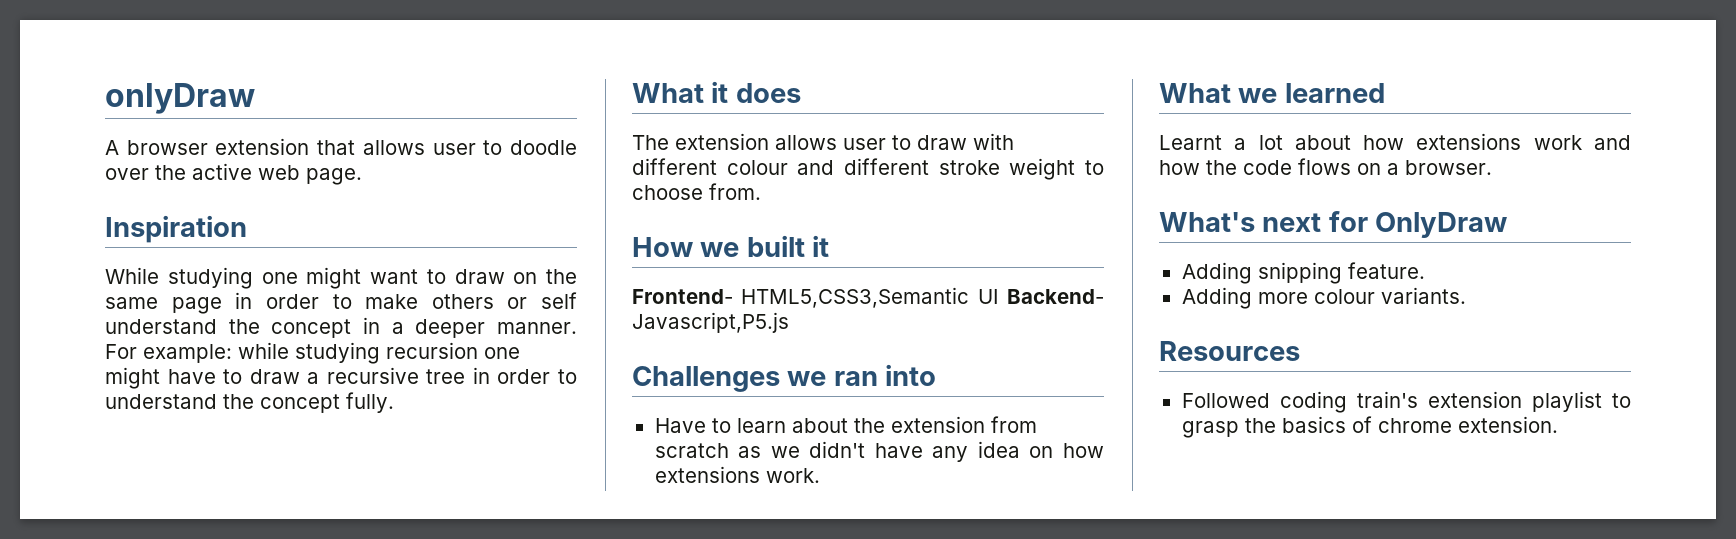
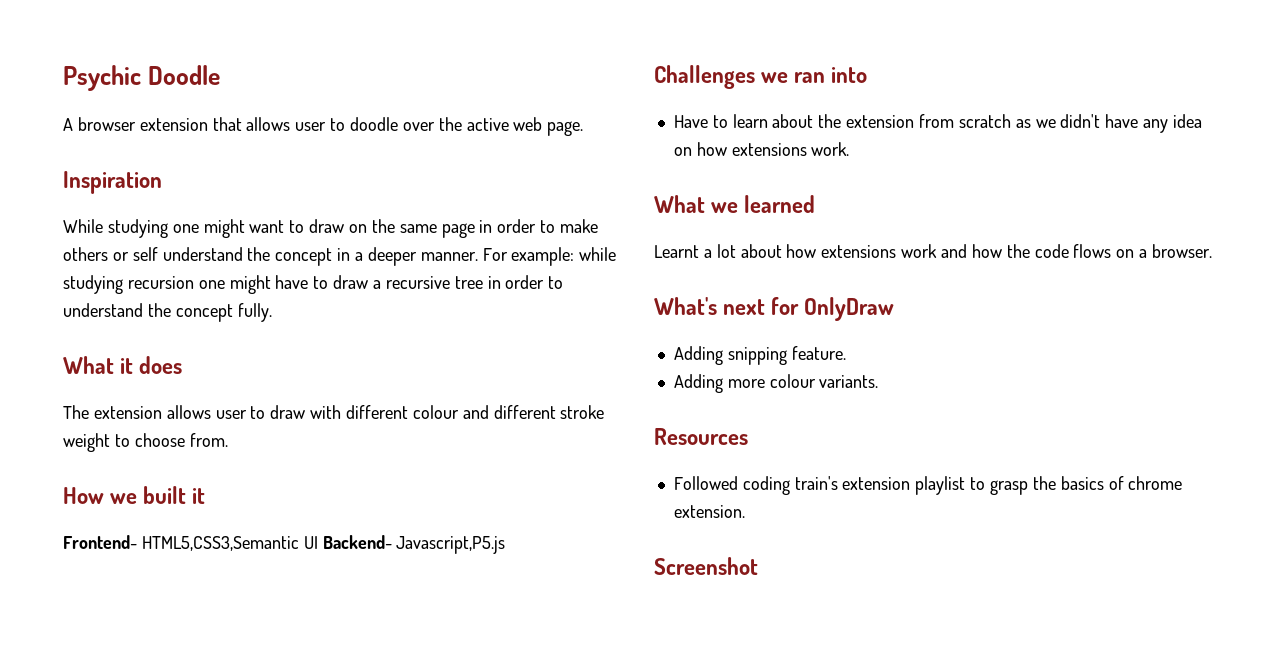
- onlyDraw
+ Psychic Doodle
+ Screenshot

